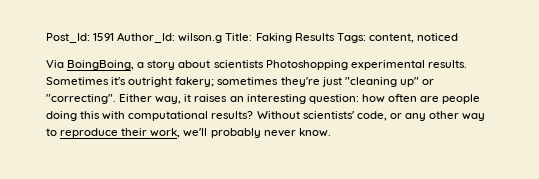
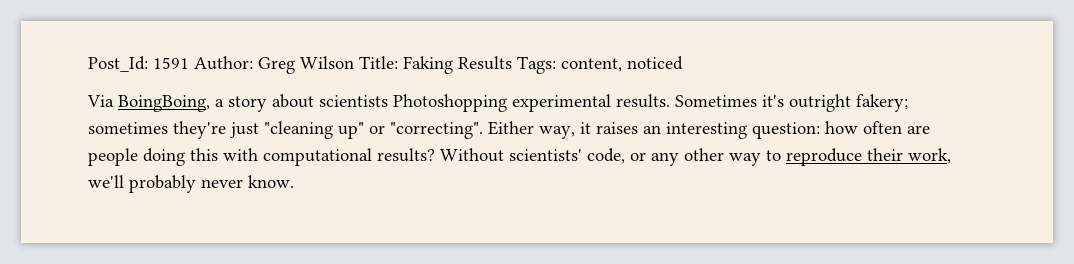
- Post_Id: 1591 Author_Id: wilson.g Title: Faking Results Tags: content, noticed
+ Post_Id: 1591 Author: Greg Wilson Title: Faking Results Tags: content, noticed

